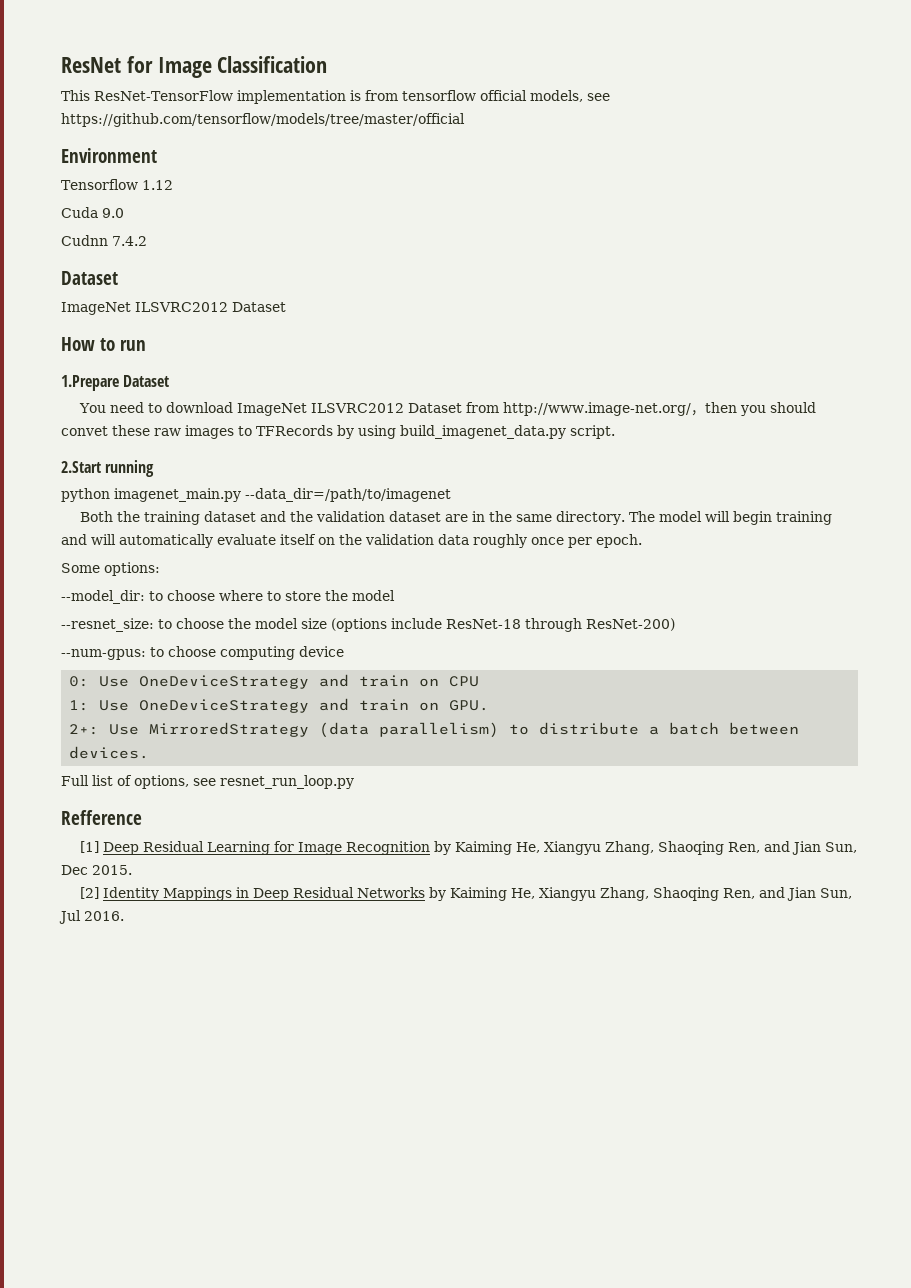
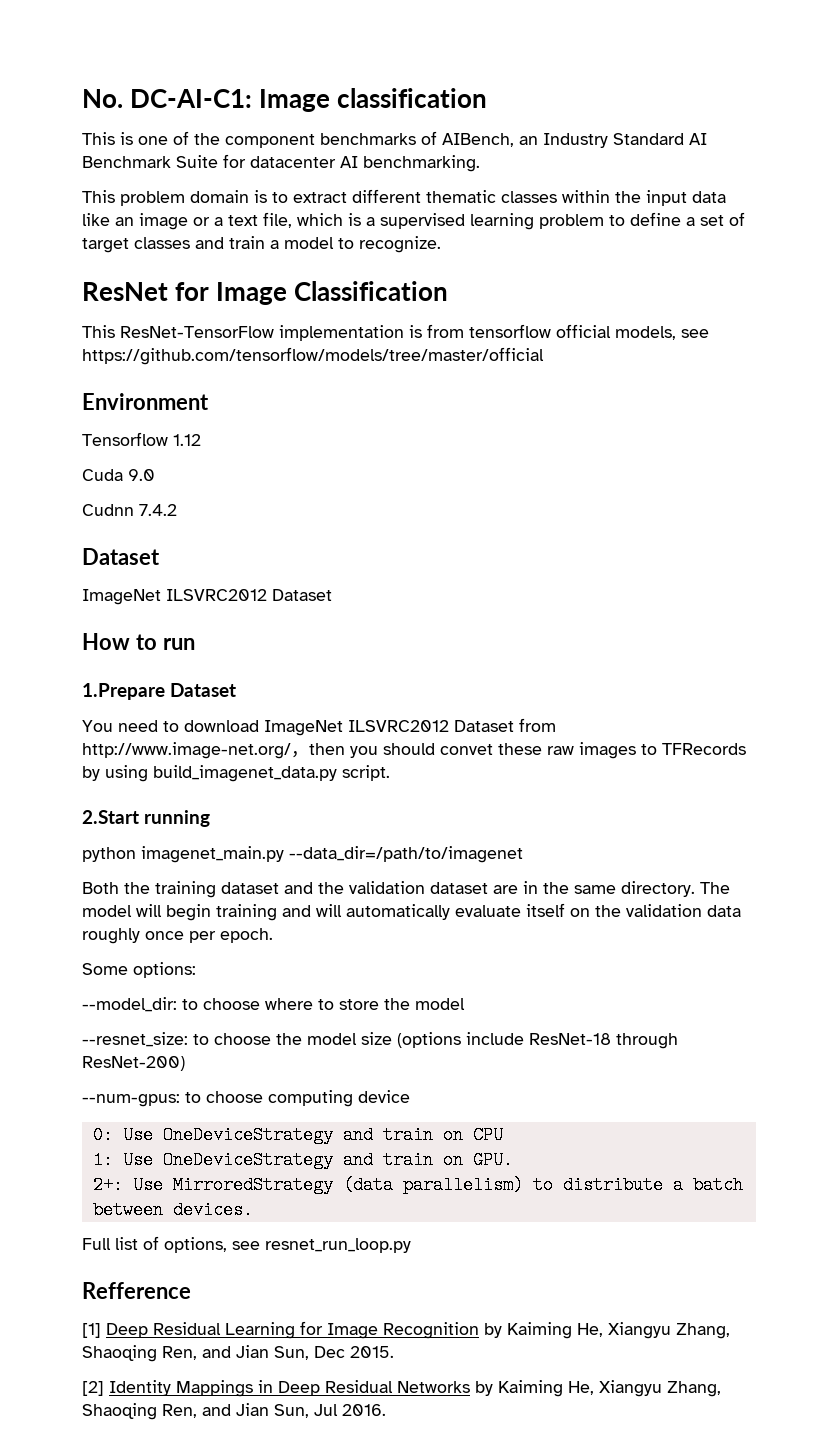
+ No. DC-AI-C1: Image classification
+ This is one of the component benchmarks of AIBench, an Industry Standard AI Benchmark Suite for datacenter AI benchmarking.
+ This problem domain is to extract different thematic classes within the input data like an image or a text file, which is a supervised learning problem to define a set of target classes and train a model to recognize.

